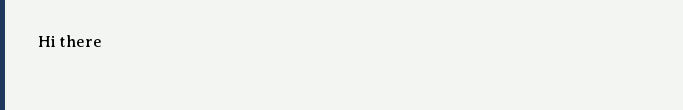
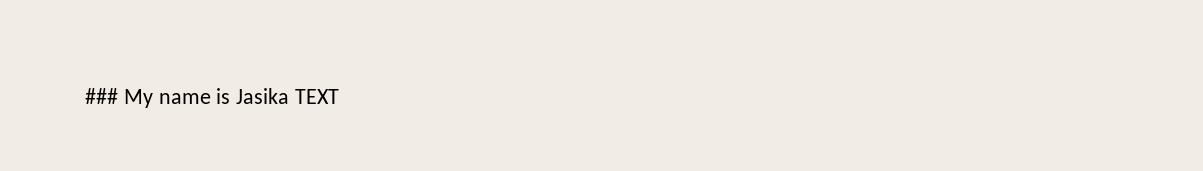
- Hi there
+ ### My name is Jasika TEXT

